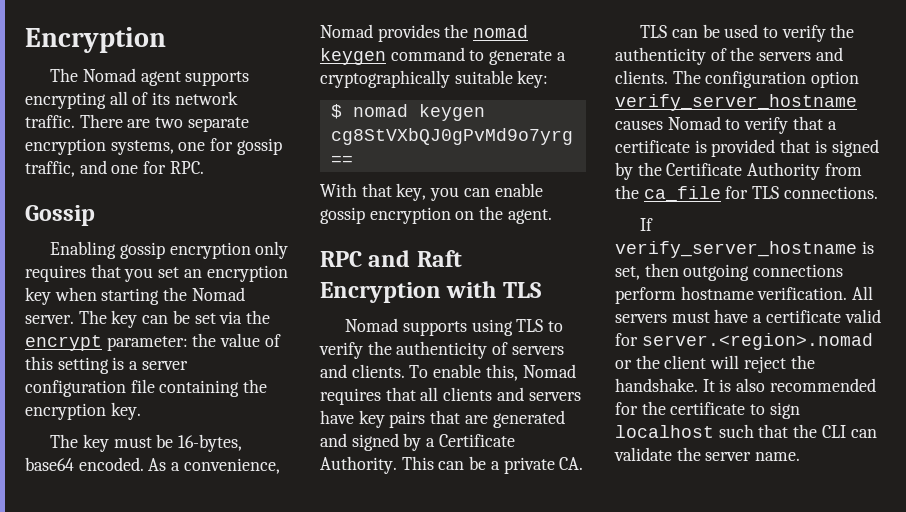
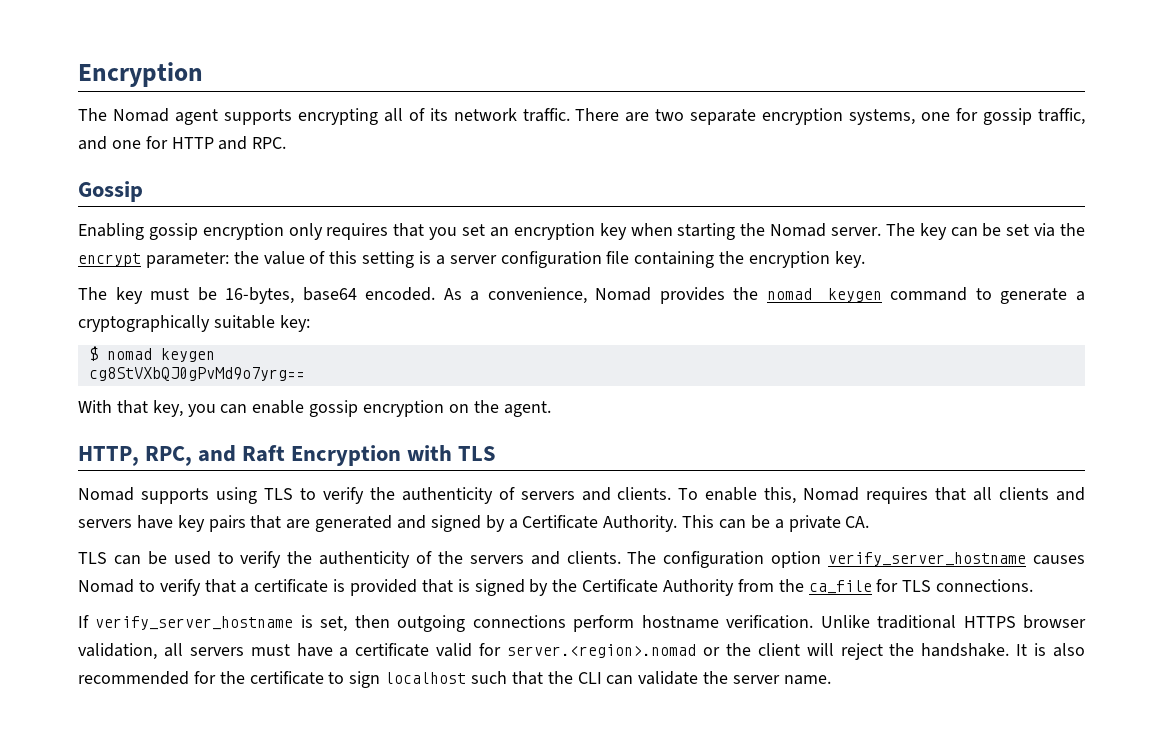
- There are two separate encryption systems, one for gossip traffic, and one for RPC.
+ There are two separate encryption systems, one for gossip traffic, and one for HTTP and RPC.
- RPC and Raft Encryption with TLS
+ HTTP, RPC, and Raft Encryption with TLS
- All servers must have a certificate valid for server.<region>.nomad or the client will reject the handshake.
+ Unlike traditional HTTPS browser validation, all servers must have a certificate valid for server.<region>.nomad or the client will reject the handshake.

